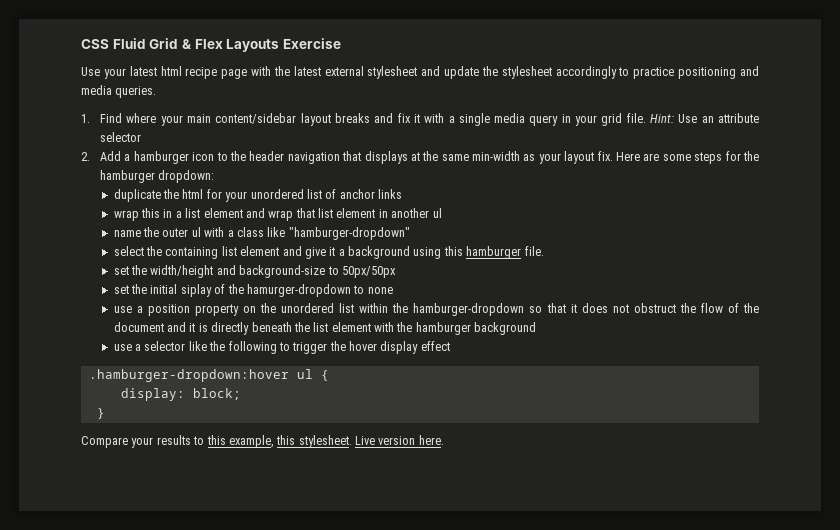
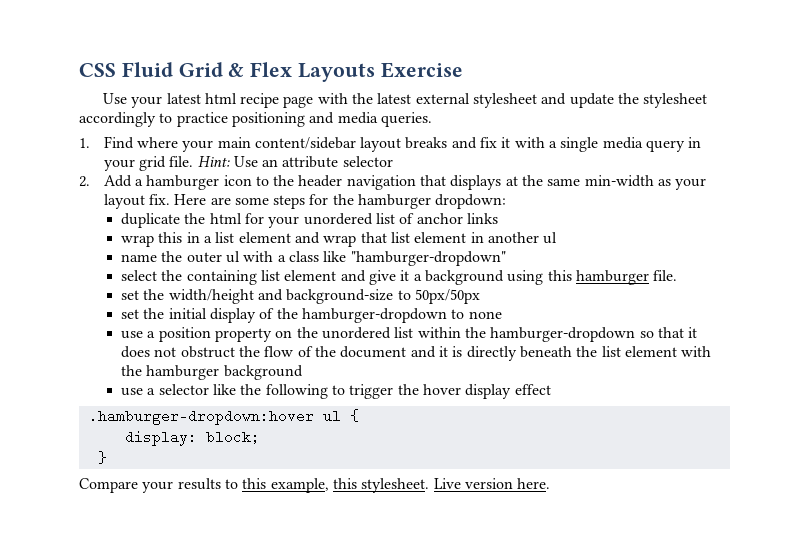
- set the initial siplay of the hamurger-dropdown to none
+ set the initial display of the hamburger-dropdown to none

